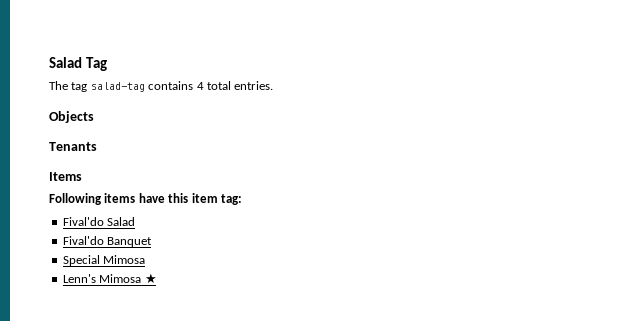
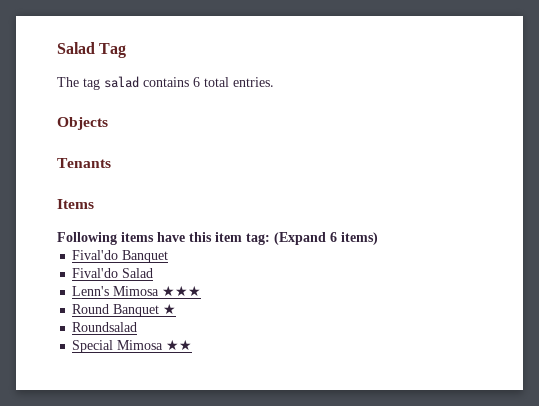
- The tag salad-tag contains 4 total entries.
+ The tag salad contains 6 total entries.
- Following items have this item tag:
+ Following items have this item tag: (Expand 6 items)
+ Fival'do Banquet
  Fival'do Salad
- Fival'do Banquet
+ Lenn's Mimosa ★★★
+ Round Banquet ★
+ Roundsalad
- Special Mimosa
- Lenn's Mimosa ★
+ Special Mimosa ★★

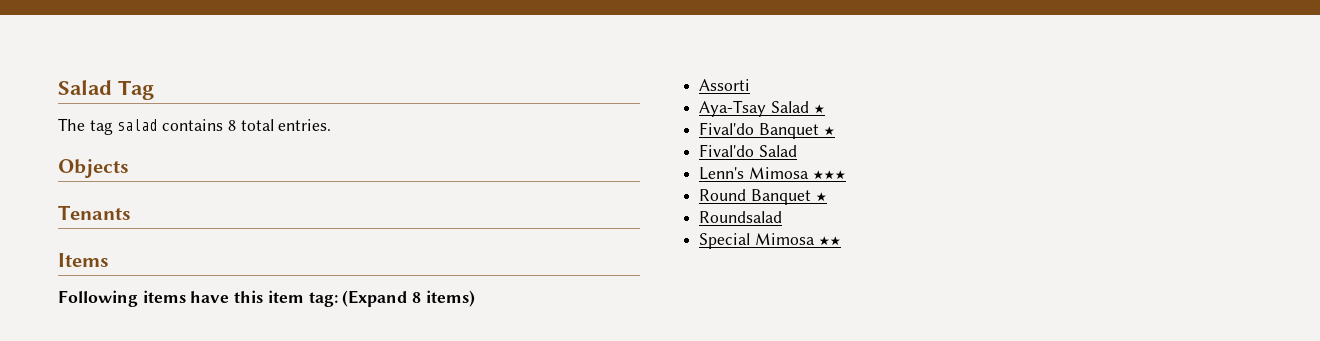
- The tag salad contains 6 total entries.
+ The tag salad contains 8 total entries.
- Following items have this item tag: (Expand 6 items)
+ Following items have this item tag: (Expand 8 items)
+ Assorti
+ Aya-Tsay Salad ★
- Fival'do Banquet
+ Fival'do Banquet ★

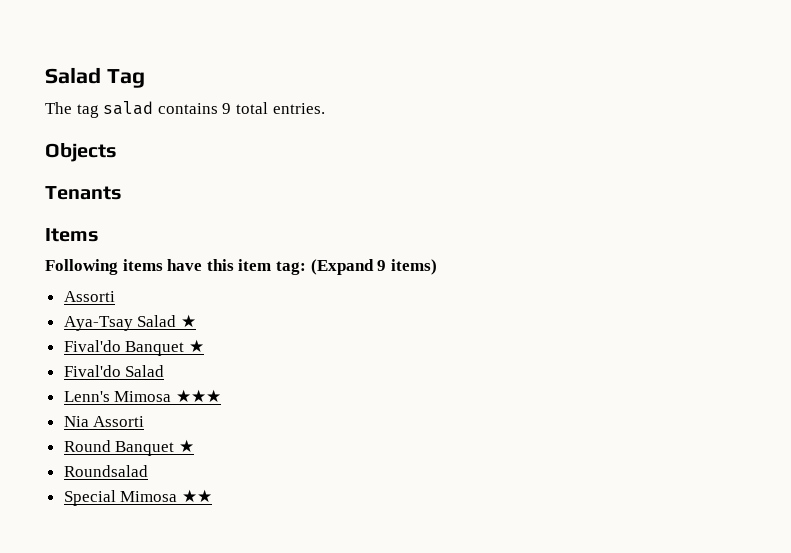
- The tag salad contains 8 total entries.
+ The tag salad contains 9 total entries.
- Following items have this item tag: (Expand 8 items)
+ Following items have this item tag: (Expand 9 items)
+ Nia Assorti

